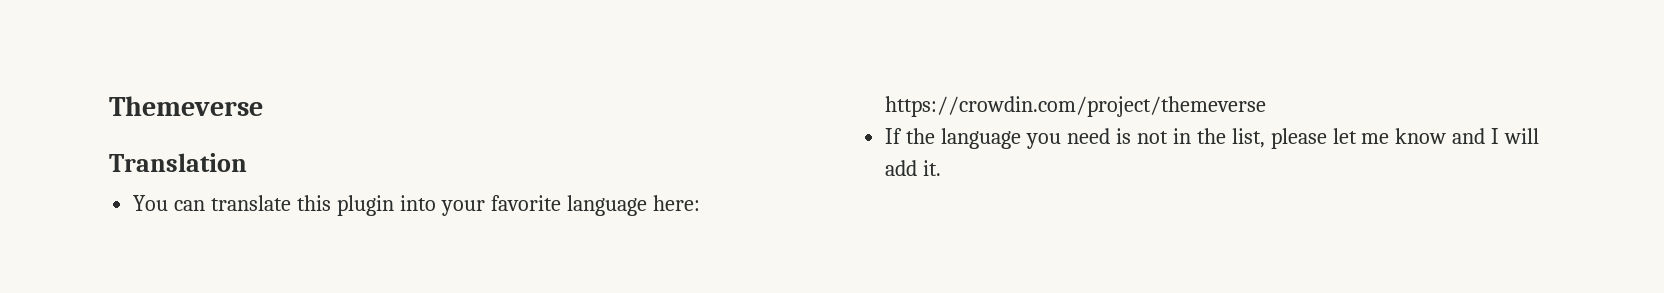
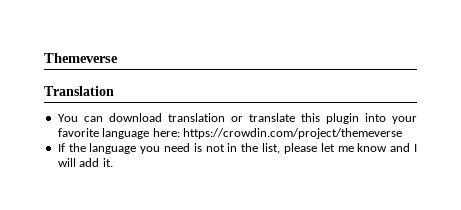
- You can translate this plugin into your favorite language here: https://crowdin.com/project/themeverse
+ You can download translation or translate this plugin into your favorite language here: https://crowdin.com/project/themeverse

